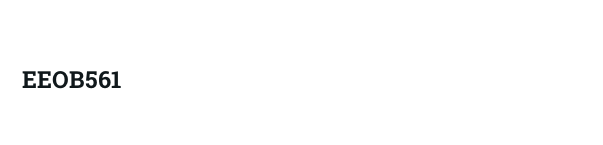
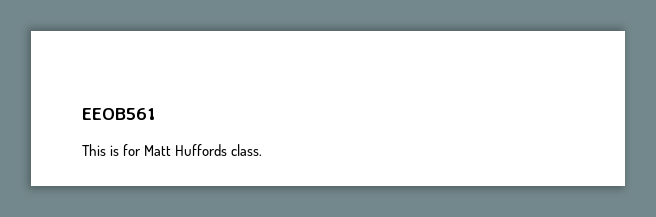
+ This is for Matt Huffords class.

